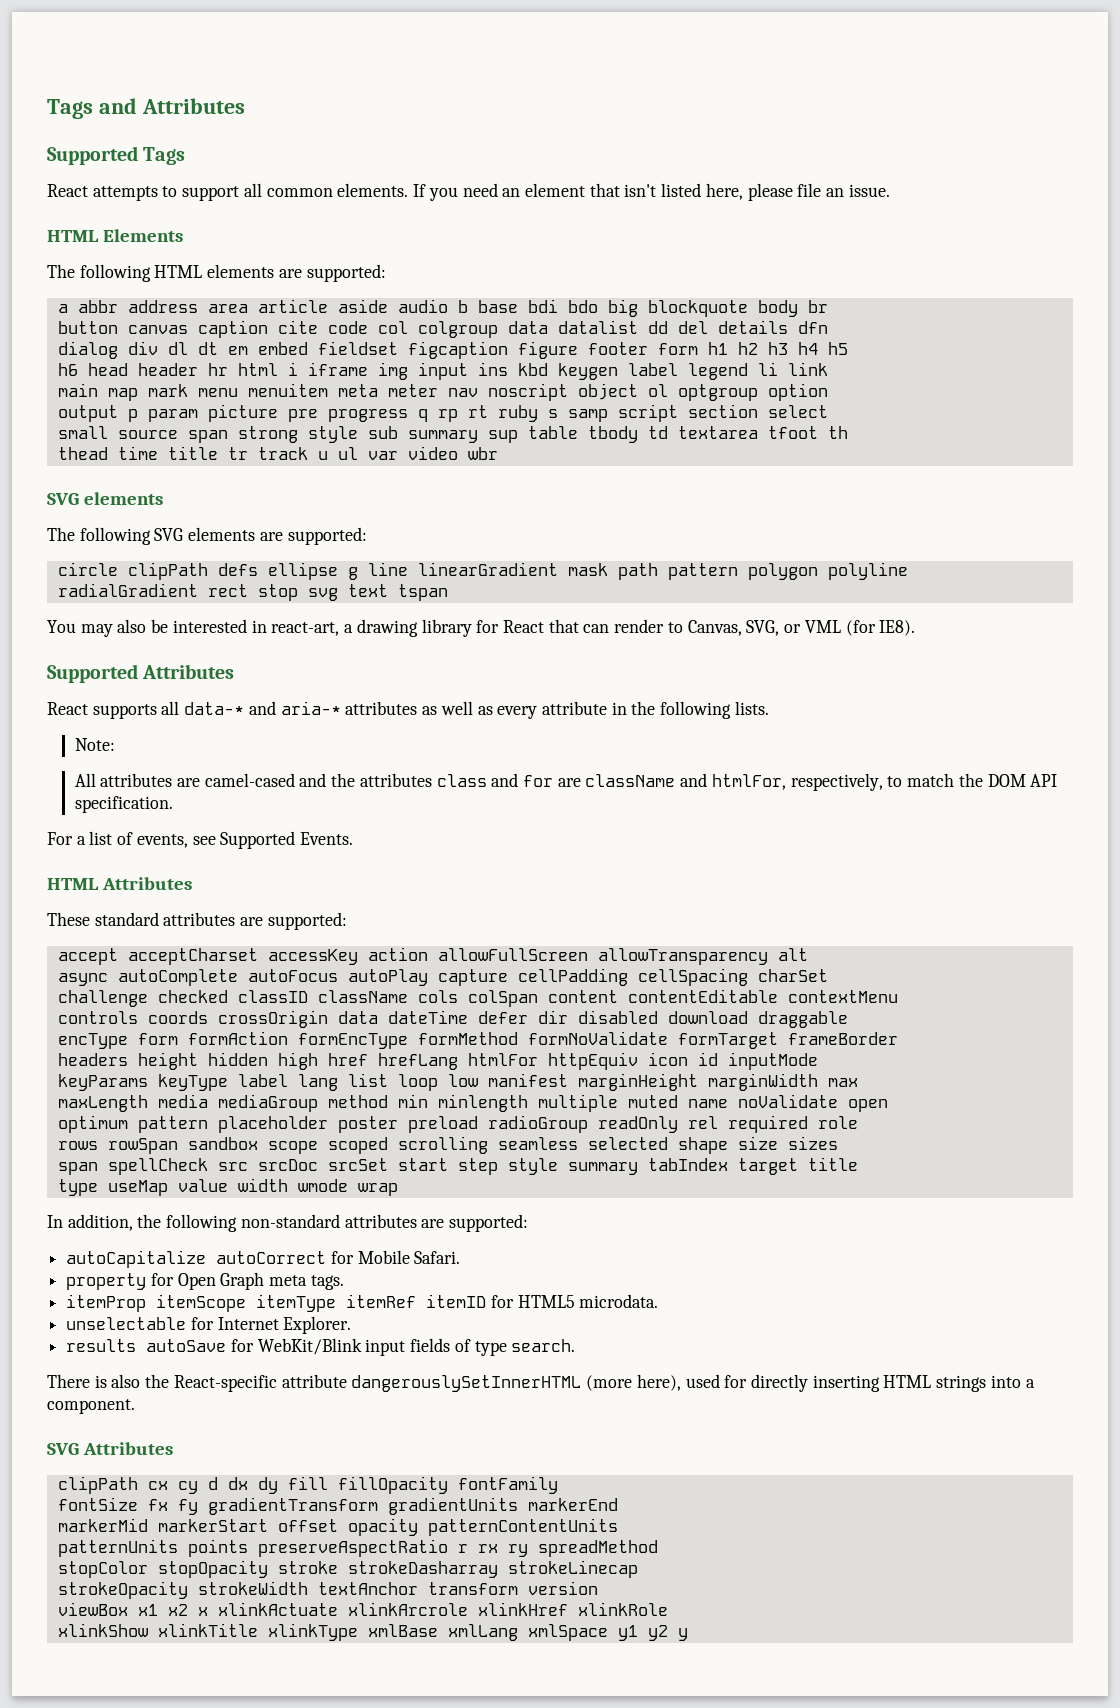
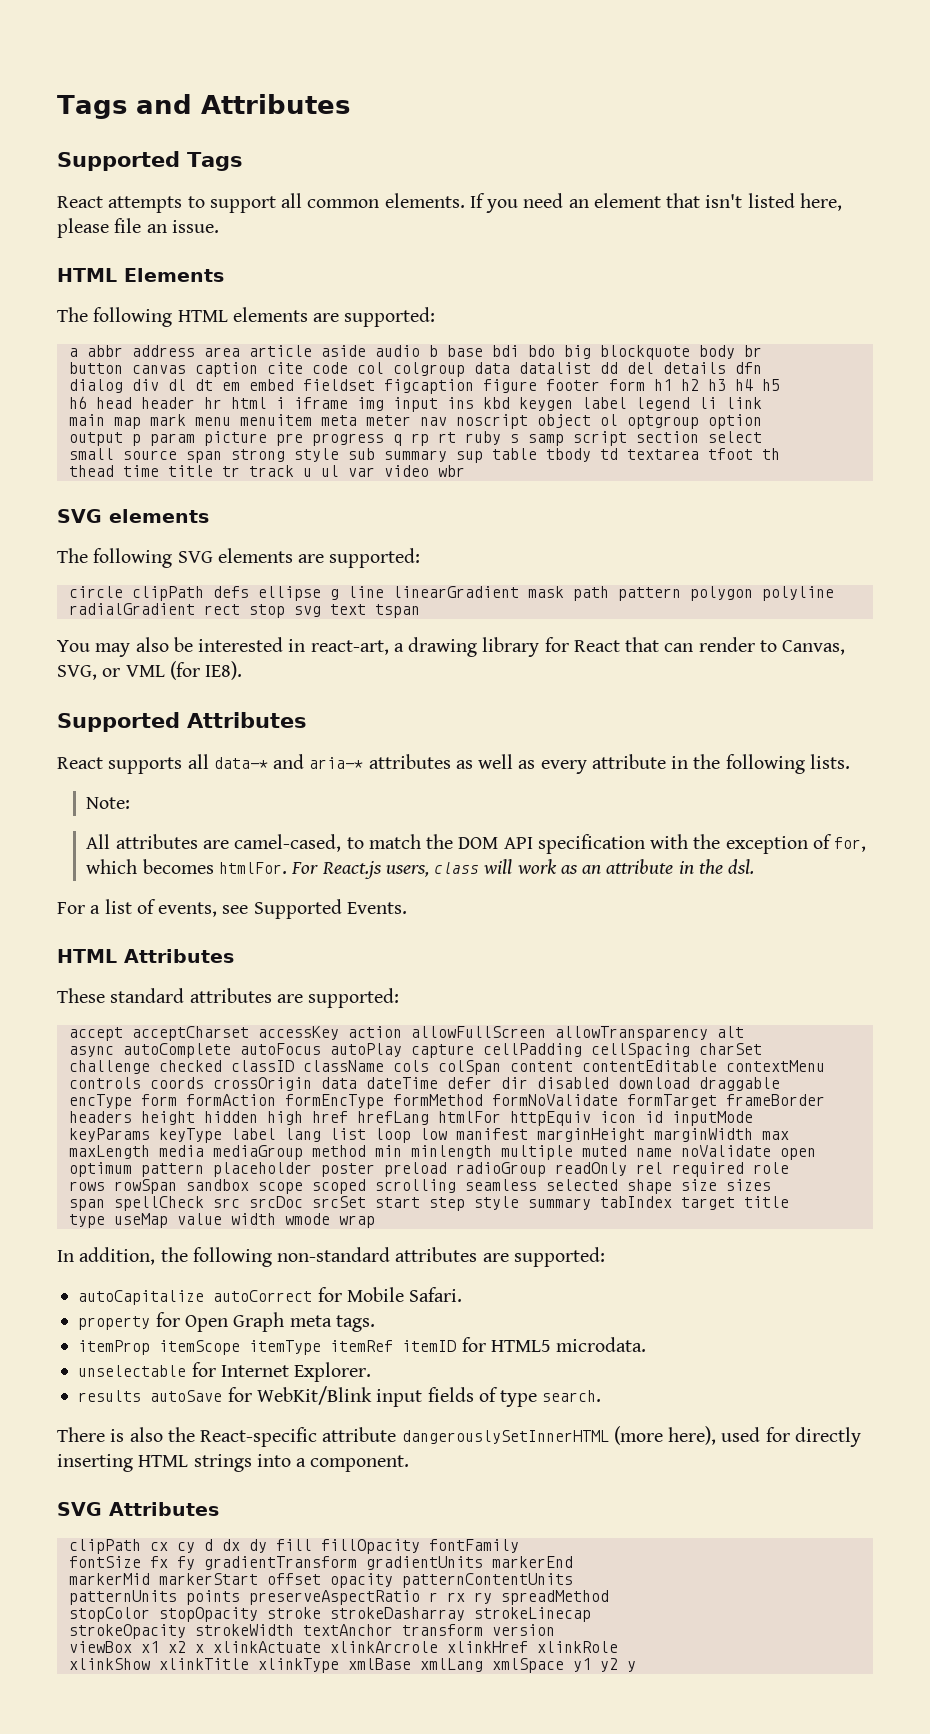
- All attributes are camel-cased and the attributes class and for are className and htmlFor, respectively, to match the DOM API specification.
+ All attributes are camel-cased, to match the DOM API specification with the exception of for, which becomes htmlFor. For React.js users, class will work as an attribute in the dsl.

